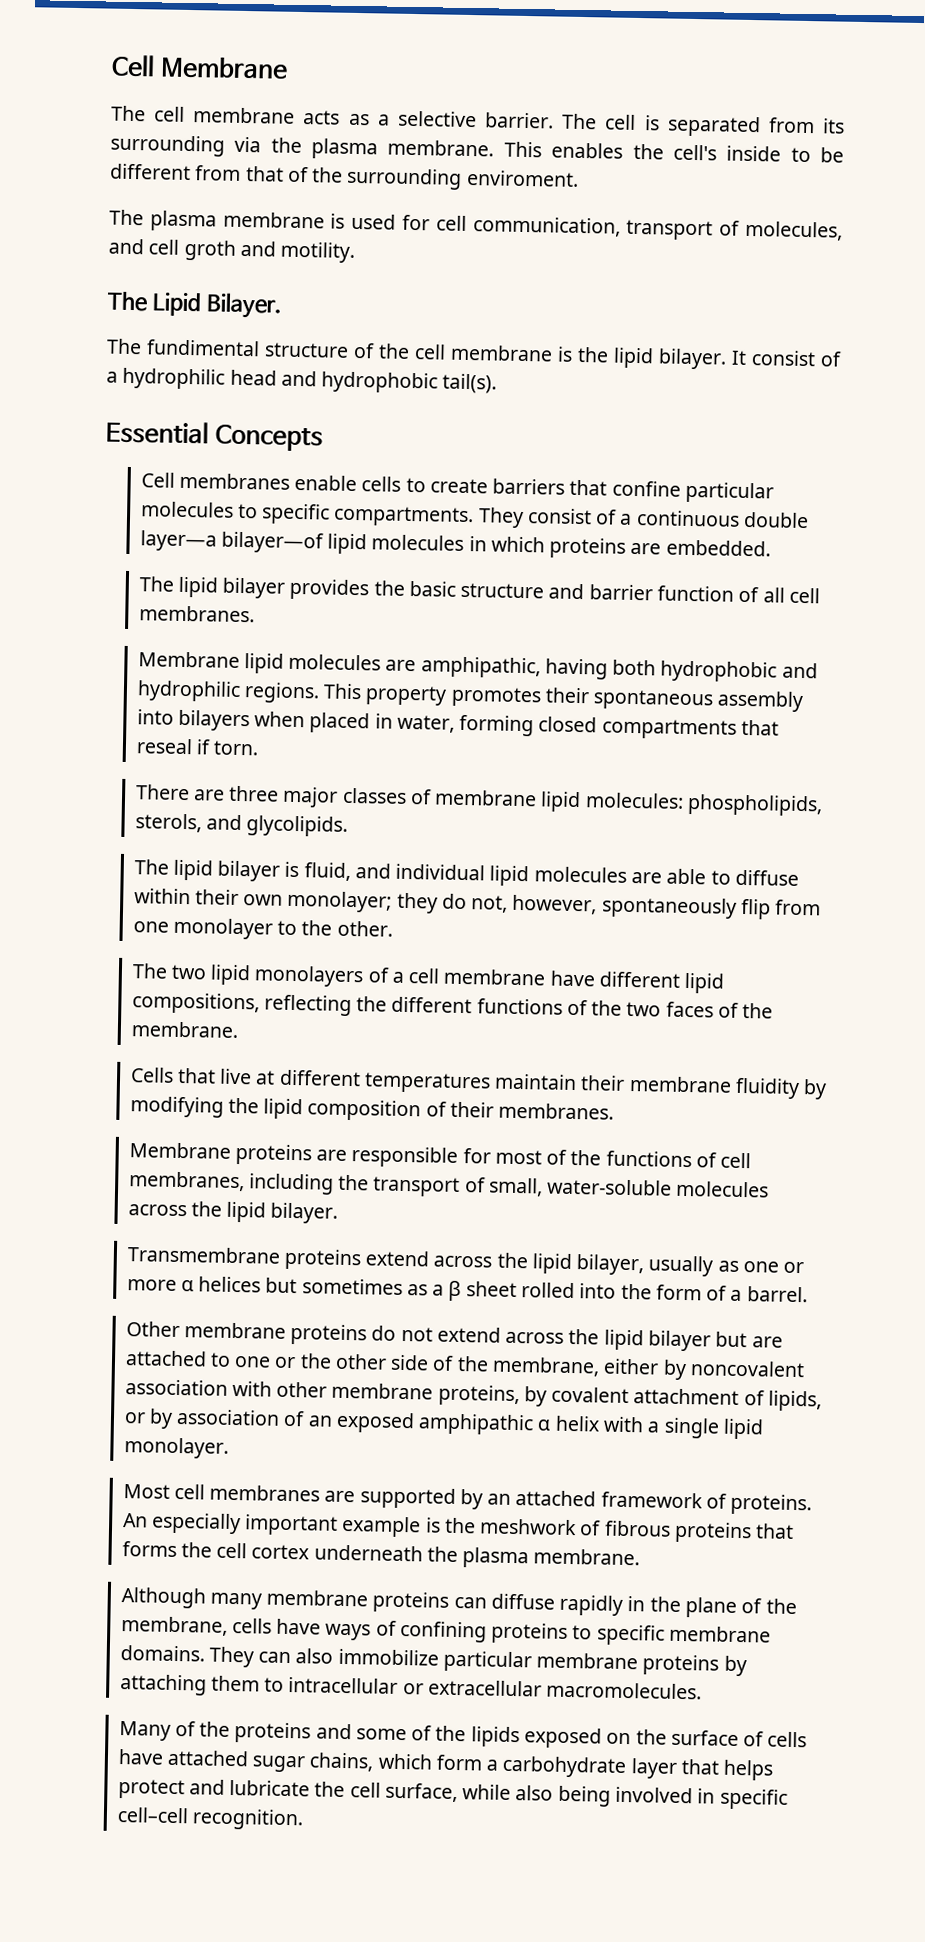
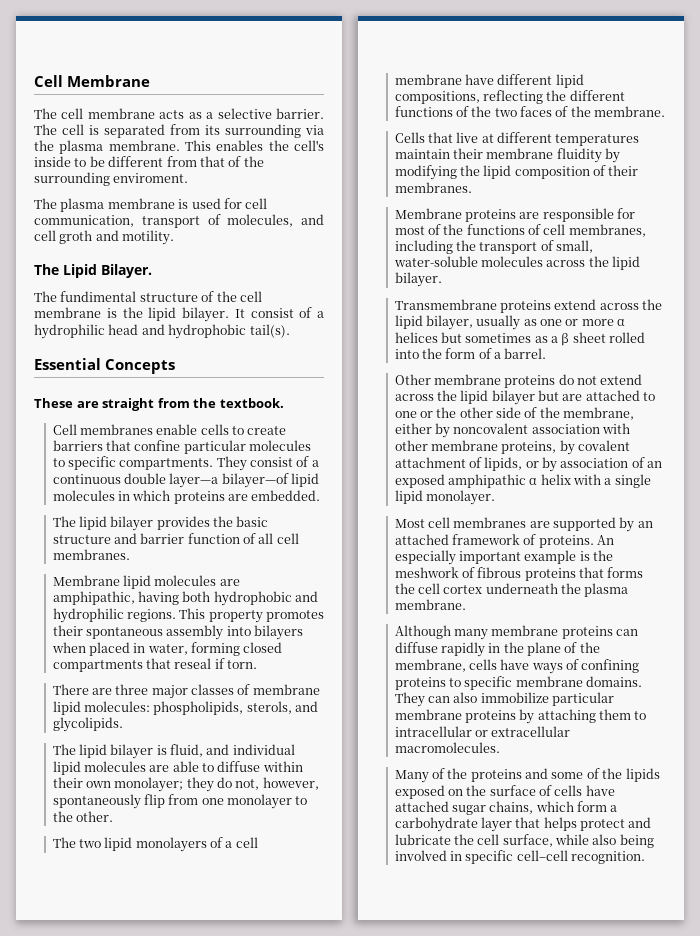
+ These are straight from the textbook.

